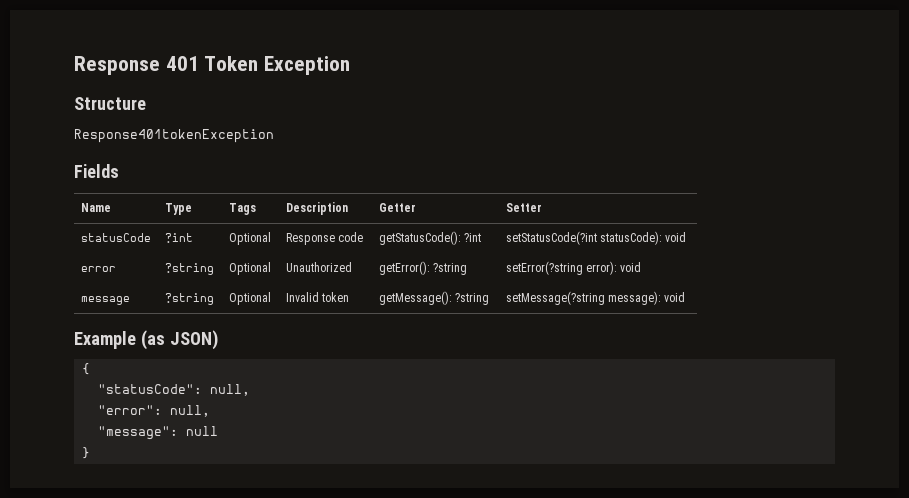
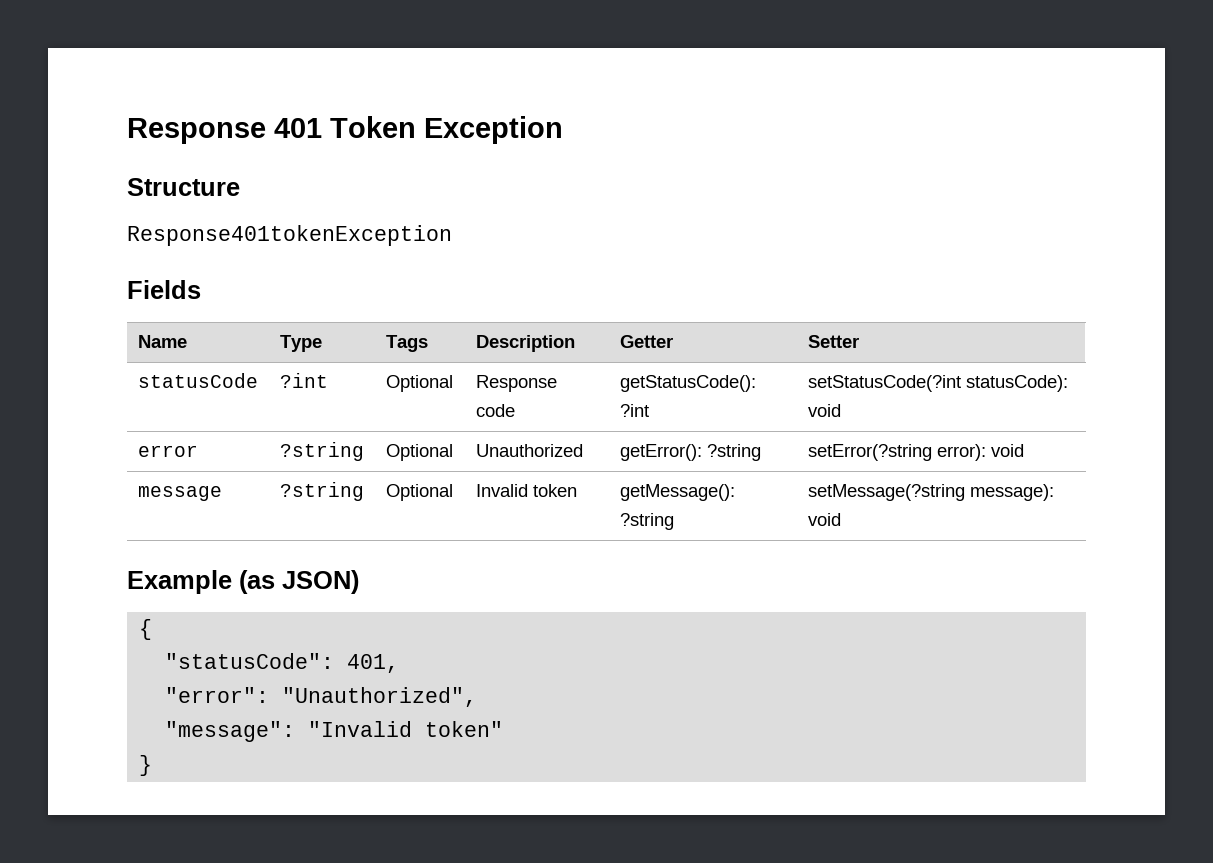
- "statusCode": null,
+ "statusCode": 401,
- "error": null,
+ "error": "Unauthorized",
- "message": null
+ "message": "Invalid token"

